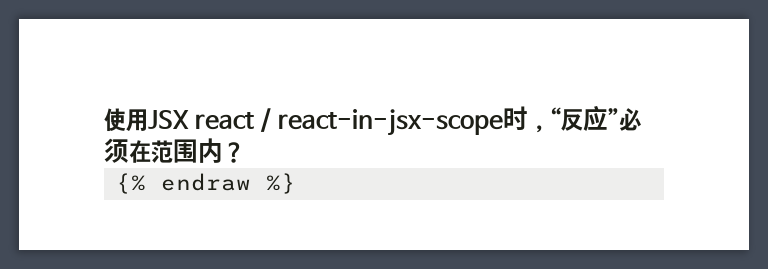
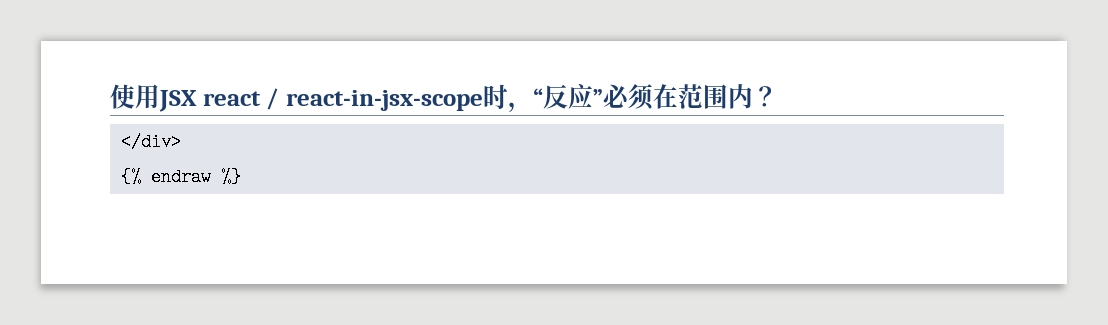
+ </div>

